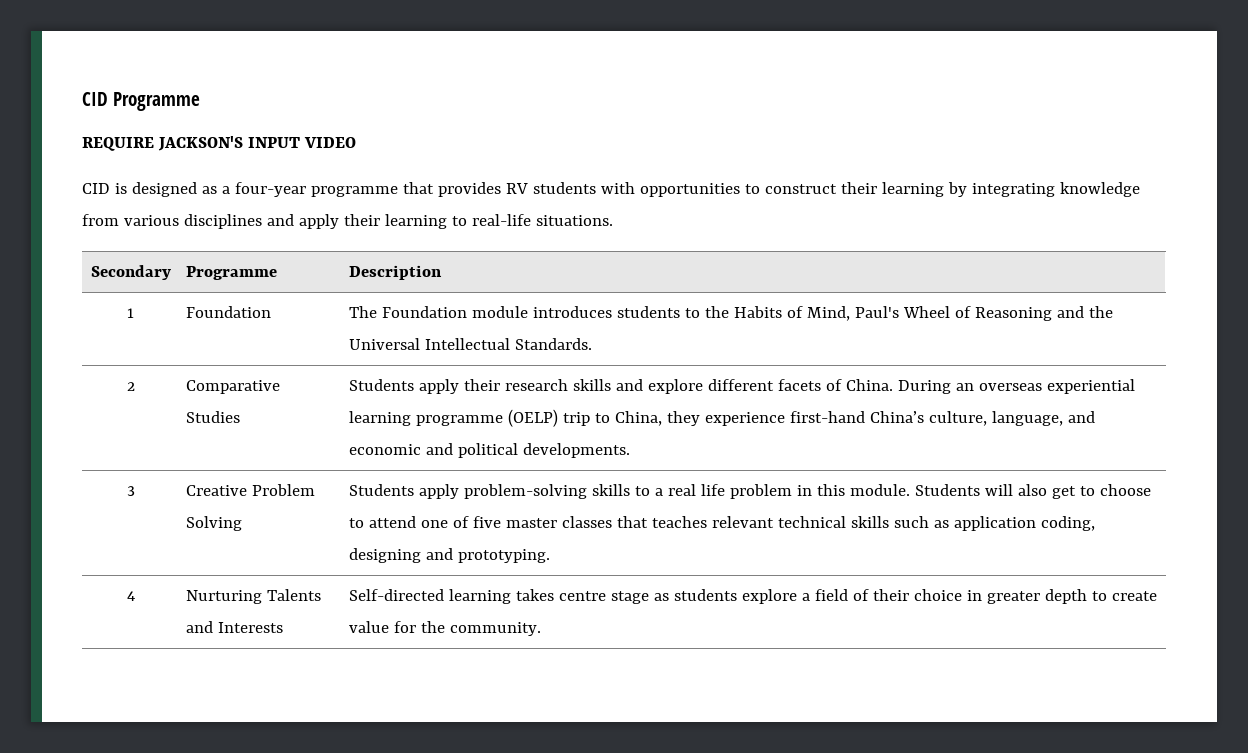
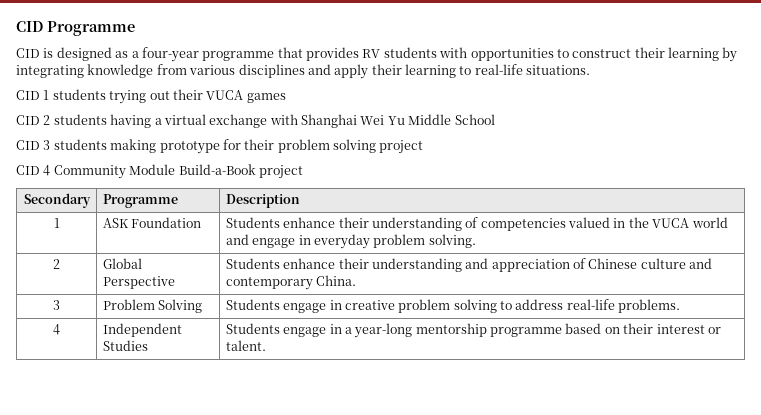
- REQUIRE JACKSON'S INPUT VIDEO
+ CID 1 students trying out their VUCA games
+ CID 2 students having a virtual exchange with Shanghai Wei Yu Middle School
+ CID 3 students making prototype for their problem solving project
+ CID 4 Community Module Build-a-Book project
- 1 | Foundation | The Foundation module introduces students to the Habits of Mind, Paul's Wheel of Reasoning and the Universal Intellectual Standards.
+ 1 | ASK Foundation | Students enhance their understanding of competencies valued in the VUCA world and engage in everyday problem solving.
- 2 | Comparative Studies | Students apply their research skills and explore different facets of China. During an overseas experiential learning programme (OELP) trip to China, they experience first-hand China’s culture, language, and economic and political developments.
+ 2 | Global Perspective | Students enhance their understanding and appreciation of Chinese culture and contemporary China.
- Creative Problem Solving
+ Problem Solving
- Students apply problem-solving skills to a real life problem in this module. Students will also get to choose to attend one of five master classes that teaches relevant technical skills such as application coding, designing and prototyping.
- 4 | Nurturing Talents and Interests | Self-directed learning takes centre stage as students explore a field of their choice in greater depth to create value for the community.
+ Students engage in creative problem solving to address real-life problems.
+ 4 | Independent Studies | Students engage in a year-long mentorship programme based on their interest or talent.

